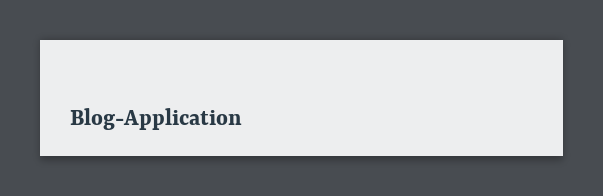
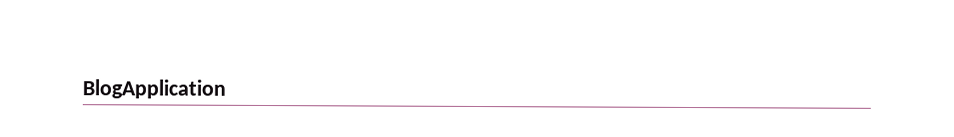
- Blog-Application
+ BlogApplication

